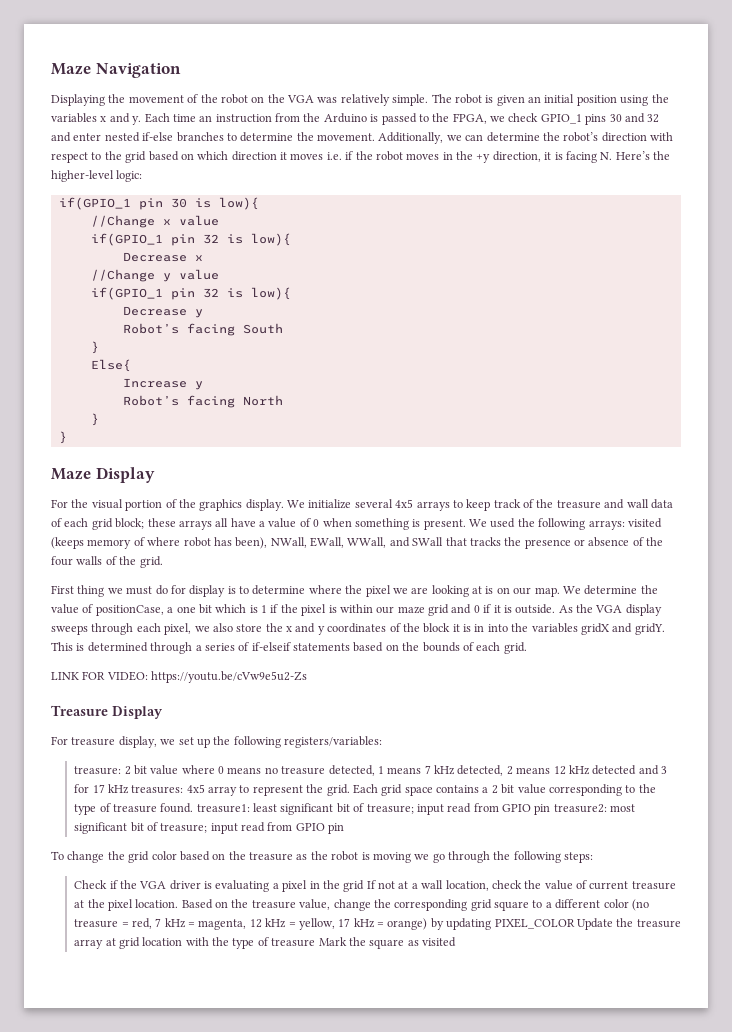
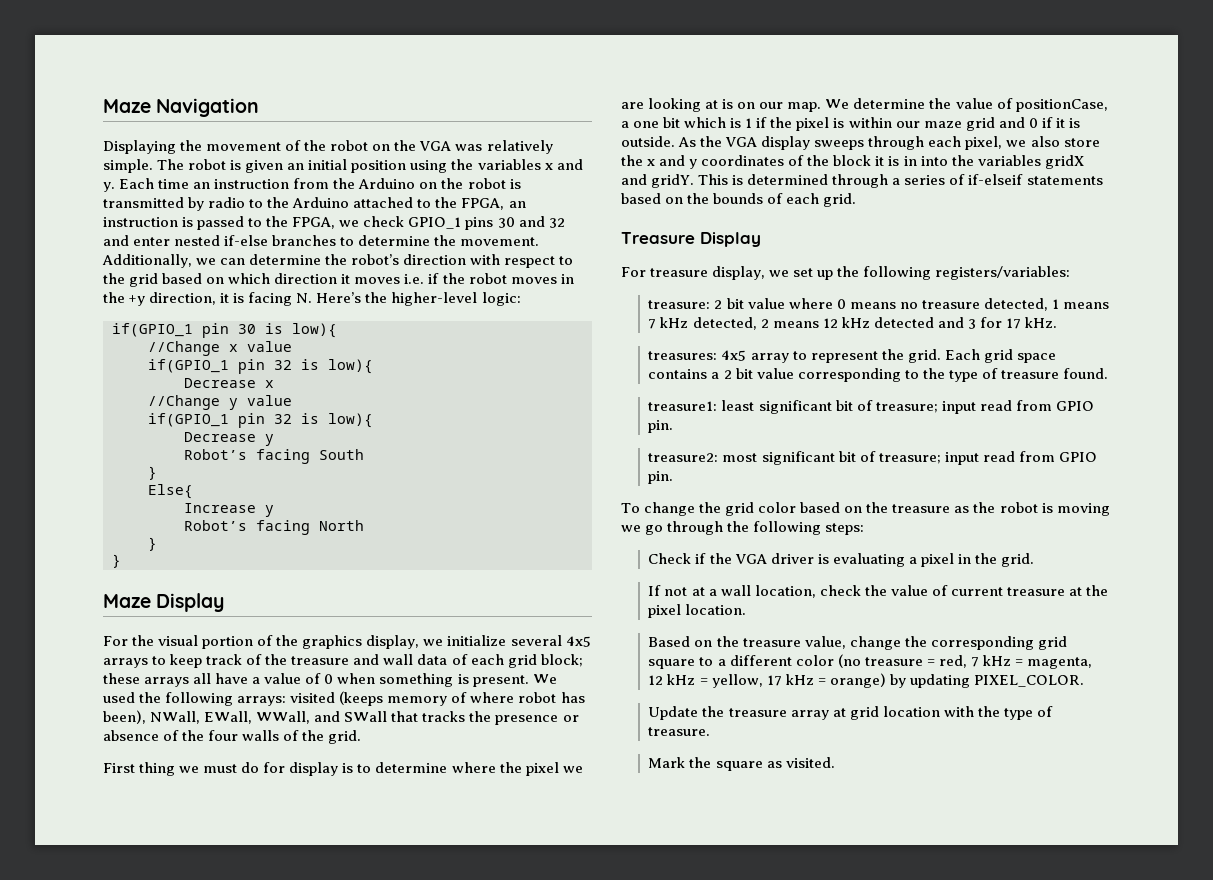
- Each time an instruction from the Arduino is passed to the FPGA, we check GPIO_1 pins 30 and 32 and enter nested if-else branches to determine the movement.
+ Each time an instruction from the Arduino on the robot is transmitted by radio to the Arduino attached to the FPGA, an instruction is passed to the FPGA, we check GPIO_1 pins 30 and 32 and enter nested if-else branches to determine the movement.
- For the visual portion of the graphics display. We initialize several 4x5 arrays to keep track of the treasure and wall data of each grid block; these arrays all have a value of 0 when something is present.
+ For the visual portion of the graphics display, we initialize several 4x5 arrays to keep track of the treasure and wall data of each grid block; these arrays all have a value of 0 when something is present.
- LINK FOR VIDEO: https://youtu.be/cVw9e5u2-Zs
- treasure: 2 bit value where 0 means no treasure detected, 1 means 7 kHz detected, 2 means 12 kHz detected and 3 for 17 kHz treasures: 4x5 array to represent the grid.
+ treasure: 2 bit value where 0 means no treasure detected, 1 means 7 kHz detected, 2 means 12 kHz detected and 3 for 17 kHz.
+ treasures: 4x5 array to represent the grid.
- Each grid space contains a 2 bit value corresponding to the type of treasure found. treasure1: least significant bit of treasure; input read from GPIO pin treasure2: most significant bit of treasure; input read from GPIO pin
+ Each grid space contains a 2 bit value corresponding to the type of treasure found.
+ treasure1: least significant bit of treasure; input read from GPIO pin.
+ treasure2: most significant bit of treasure; input read from GPIO pin.
- Check if the VGA driver is evaluating a pixel in the grid If not at a wall location, check the value of current treasure at the pixel location. Based on the treasure value, change the corresponding grid square to a different color (no treasure = red, 7 kHz = magenta, 12 kHz = yellow, 17 kHz = orange) by updating PIXEL_COLOR Update the treasure array at grid location with the type of treasure Mark the square as visited
+ Check if the VGA driver is evaluating a pixel in the grid.
+ If not at a wall location, check the value of current treasure at the pixel location.
+ Based on the treasure value, change the corresponding grid square to a different color (no treasure = red, 7 kHz = magenta, 12 kHz = yellow, 17 kHz = orange) by updating PIXEL_COLOR.
+ Update the treasure array at grid location with the type of treasure.
+ Mark the square as visited.

